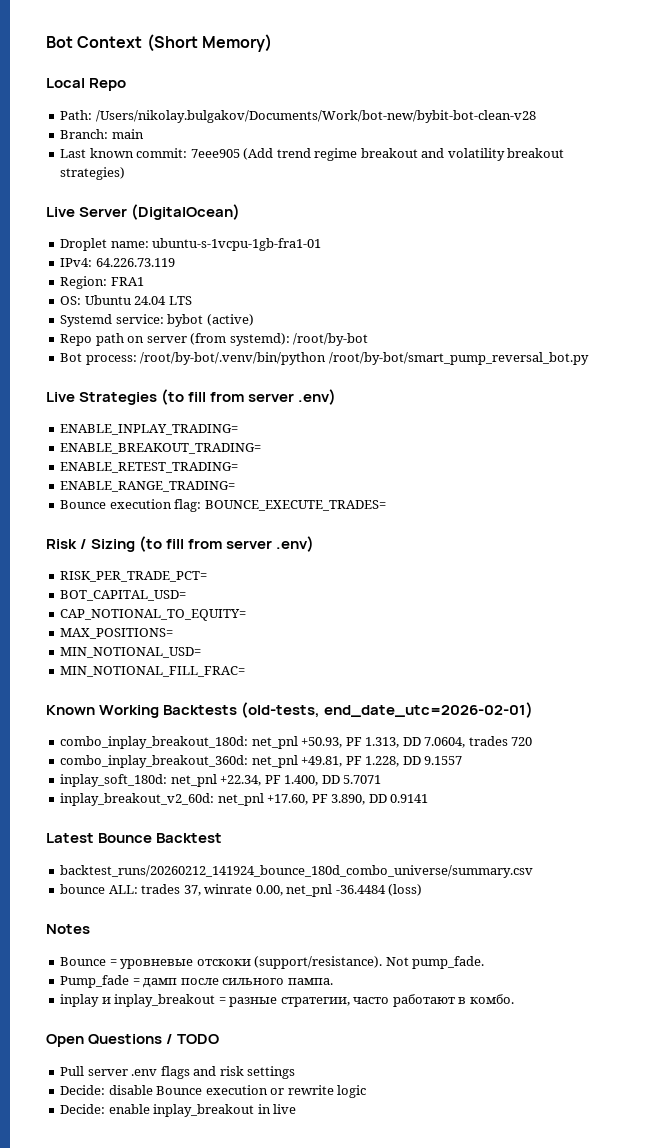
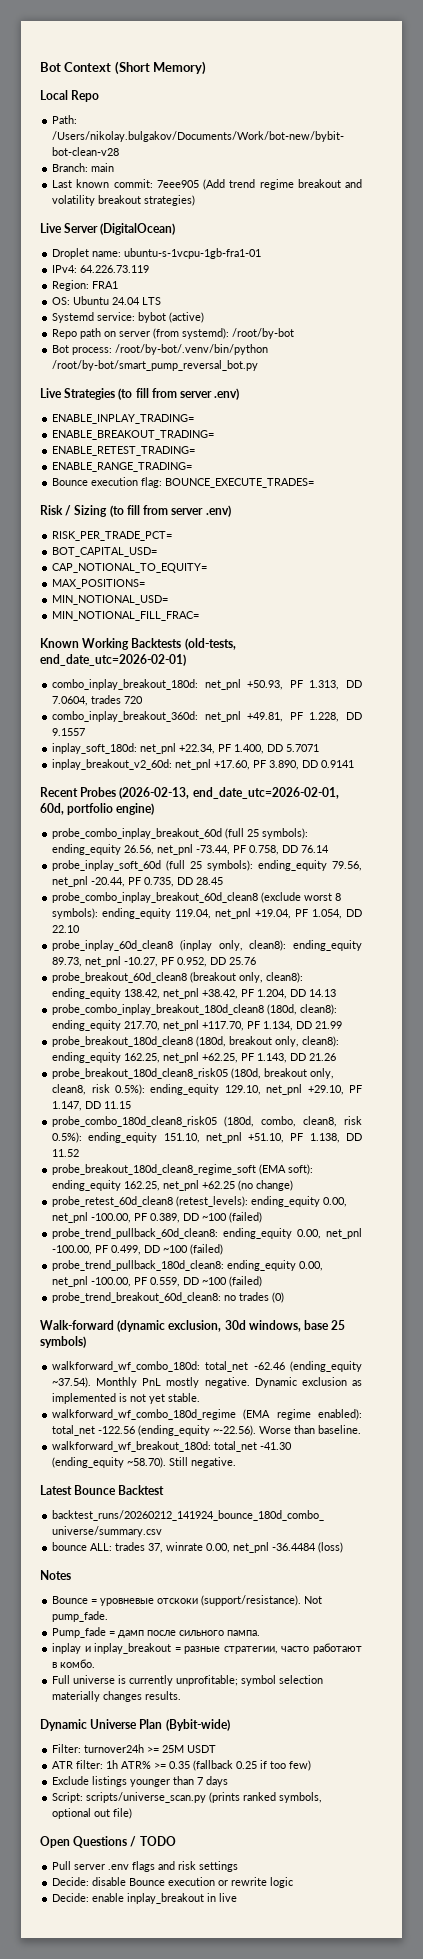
+ Recent Probes (2026-02-13, end_date_utc=2026-02-01, 60d, portfolio engine)
+ probe_combo_inplay_breakout_60d (full 25 symbols): ending_equity 26.56, net_pnl -73.44, PF 0.758, DD 76.14
+ probe_inplay_soft_60d (full 25 symbols): ending_equity 79.56, net_pnl -20.44, PF 0.735, DD 28.45
+ probe_combo_inplay_breakout_60d_clean8 (exclude worst 8 symbols): ending_equity 119.04, net_pnl +19.04, PF 1.054, DD 22.10
+ probe_inplay_60d_clean8 (inplay only, clean8): ending_equity 89.73, net_pnl -10.27, PF 0.952, DD 25.76
+ probe_breakout_60d_clean8 (breakout only, clean8): ending_equity 138.42, net_pnl +38.42, PF 1.204, DD 14.13
+ probe_combo_inplay_breakout_180d_clean8 (180d, clean8): ending_equity 217.70, net_pnl +117.70, PF 1.134, DD 21.99
+ probe_breakout_180d_clean8 (180d, breakout only, clean8): ending_equity 162.25, net_pnl +62.25, PF 1.143, DD 21.26
+ probe_breakout_180d_clean8_risk05 (180d, breakout only, clean8, risk 0.5%): ending_equity 129.10, net_pnl +29.10, PF 1.147, DD 11.15
+ probe_combo_180d_clean8_risk05 (180d, combo, clean8, risk 0.5%): ending_equity 151.10, net_pnl +51.10, PF 1.138, DD 11.52
+ probe_breakout_180d_clean8_regime_soft (EMA soft): ending_equity 162.25, net_pnl +62.25 (no change)
+ probe_retest_60d_clean8 (retest_levels): ending_equity 0.00, net_pnl -100.00, PF 0.389, DD ~100 (failed)
+ probe_trend_pullback_60d_clean8: ending_equity 0.00, net_pnl -100.00, PF 0.499, DD ~100 (failed)
+ probe_trend_pullback_180d_clean8: ending_equity 0.00, net_pnl -100.00, PF 0.559, DD ~100 (failed)
+ probe_trend_breakout_60d_clean8: no trades (0)
+ Walk-forward (dynamic exclusion, 30d windows, base 25 symbols)
+ walkforward_wf_combo_180d: total_net -62.46 (ending_equity ~37.54). Monthly PnL mostly negative. Dynamic exclusion as implemented is not yet stable.
+ walkforward_wf_combo_180d_regime (EMA regime enabled): total_net -122.56 (ending_equity ~-22.56). Worse than baseline.
+ walkforward_wf_breakout_180d: total_net -41.30 (ending_equity ~58.70). Still negative.
+ Full universe is currently unprofitable; symbol selection materially changes results.
+ Dynamic Universe Plan (Bybit-wide)
+ Filter: turnover24h >= 25M USDT
+ ATR filter: 1h ATR% >= 0.35 (fallback 0.25 if too few)
+ Exclude listings younger than 7 days
+ Script: scripts/universe_scan.py (prints ranked symbols, optional out file)

